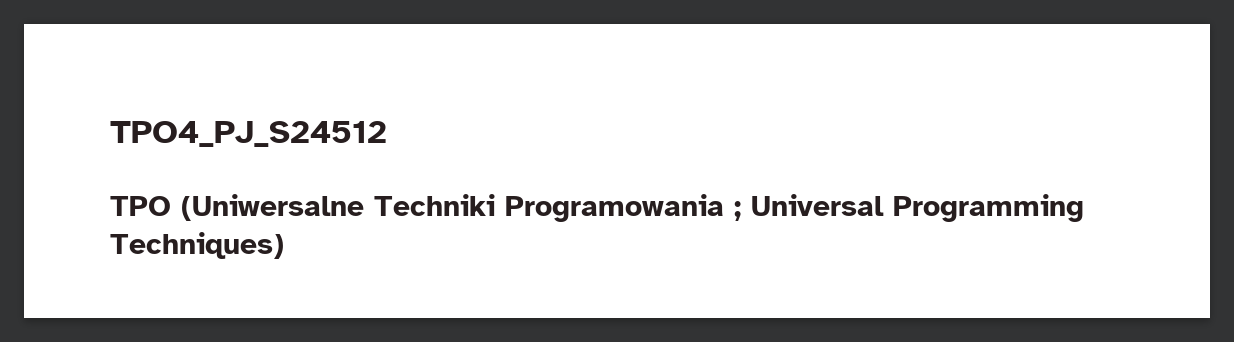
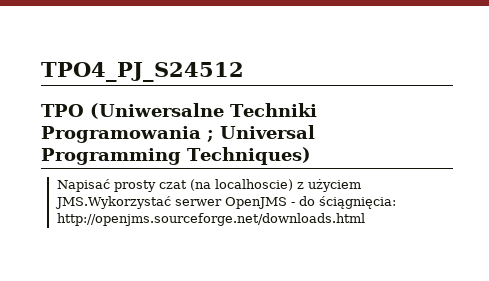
+ Napisać prosty czat (na localhoscie) z użyciem JMS.Wykorzystać serwer OpenJMS - do ściągnięcia: http://openjms.sourceforge.net/downloads.html

